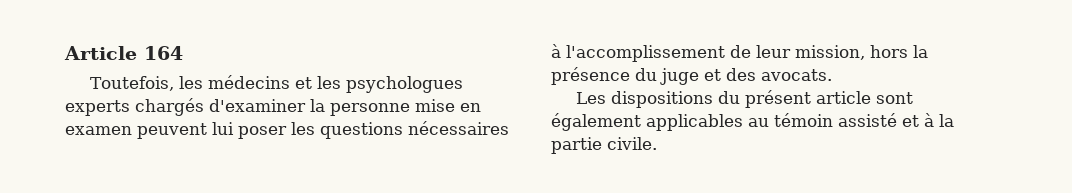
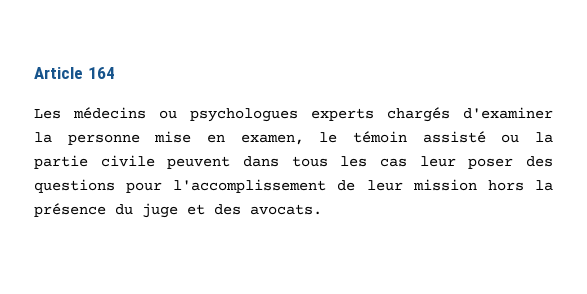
- Toutefois, les médecins et les psychologues experts chargés d'examiner la personne mise en examen peuvent lui poser les questions nécessaires à l'accomplissement de leur mission, hors la présence du juge et des avocats.
+ Les médecins ou psychologues experts chargés d'examiner la personne mise en examen, le témoin assisté ou la partie civile peuvent dans tous les cas leur poser des questions pour l'accomplissement de leur mission hors la présence du juge et des avocats.
- Les dispositions du présent article sont également applicables au témoin assisté et à la partie civile.

